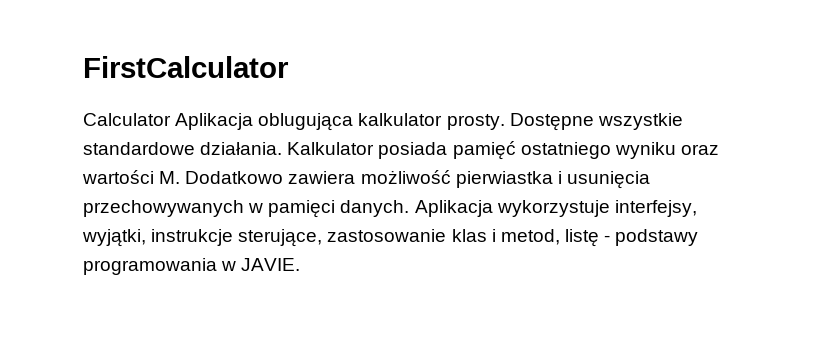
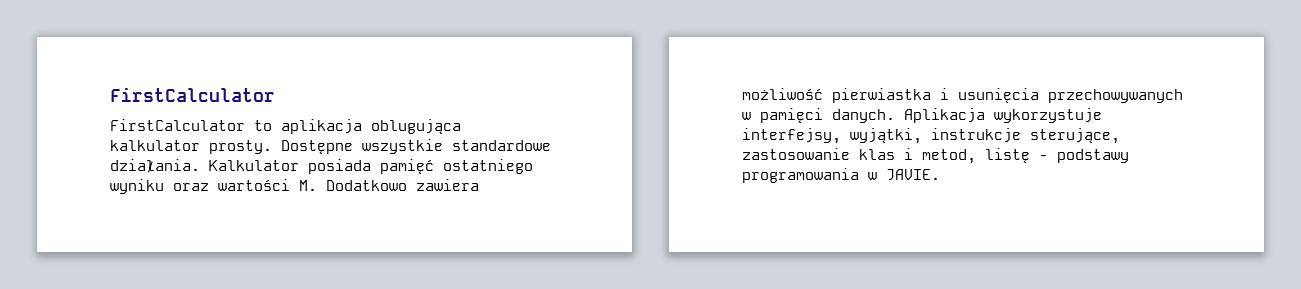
- Calculator Aplikacja oblugująca kalkulator prosty.
+ FirstCalculator to aplikacja oblugująca kalkulator prosty.

